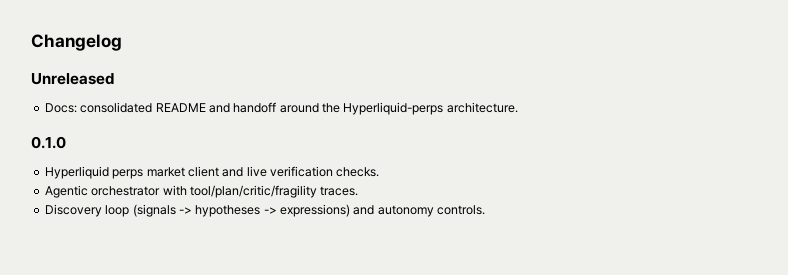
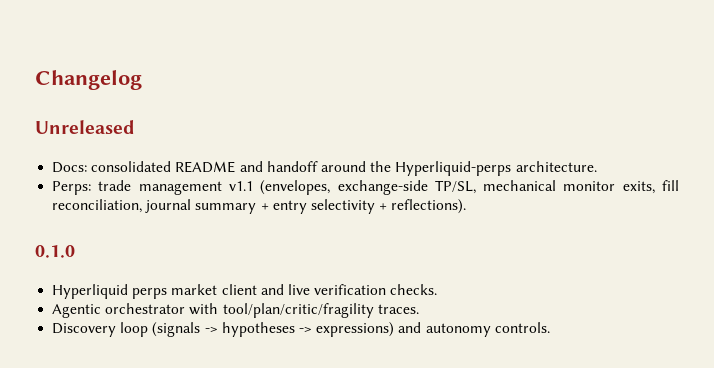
+ Perps: trade management v1.1 (envelopes, exchange-side TP/SL, mechanical monitor exits, fill reconciliation, journal summary + entry selectivity + reflections).

